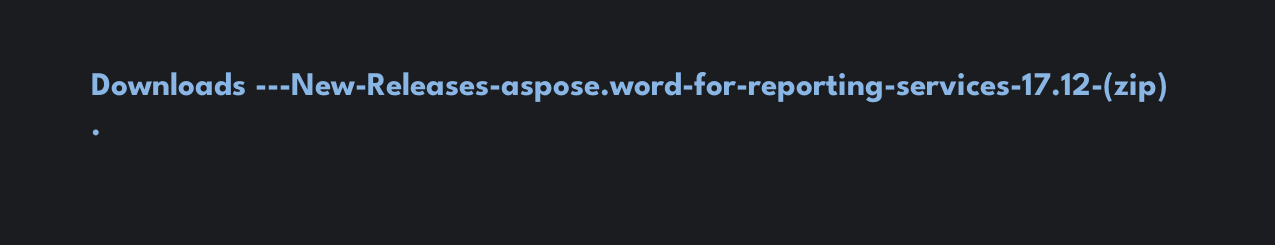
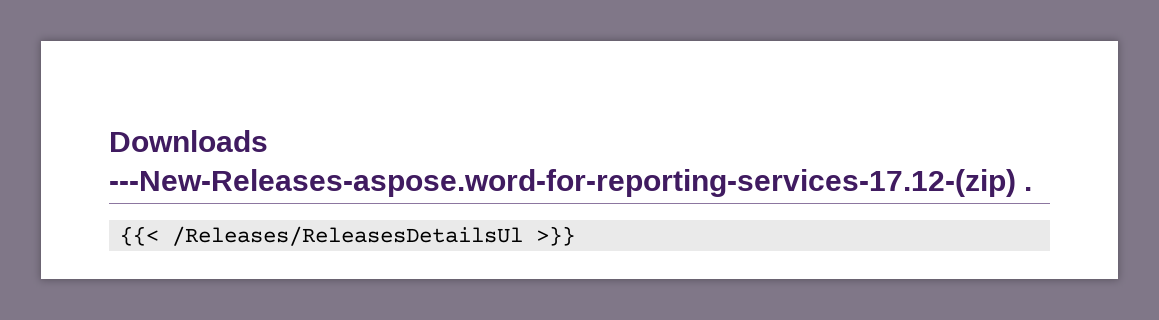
+ {{< /Releases/ReleasesDetailsUl >}}

